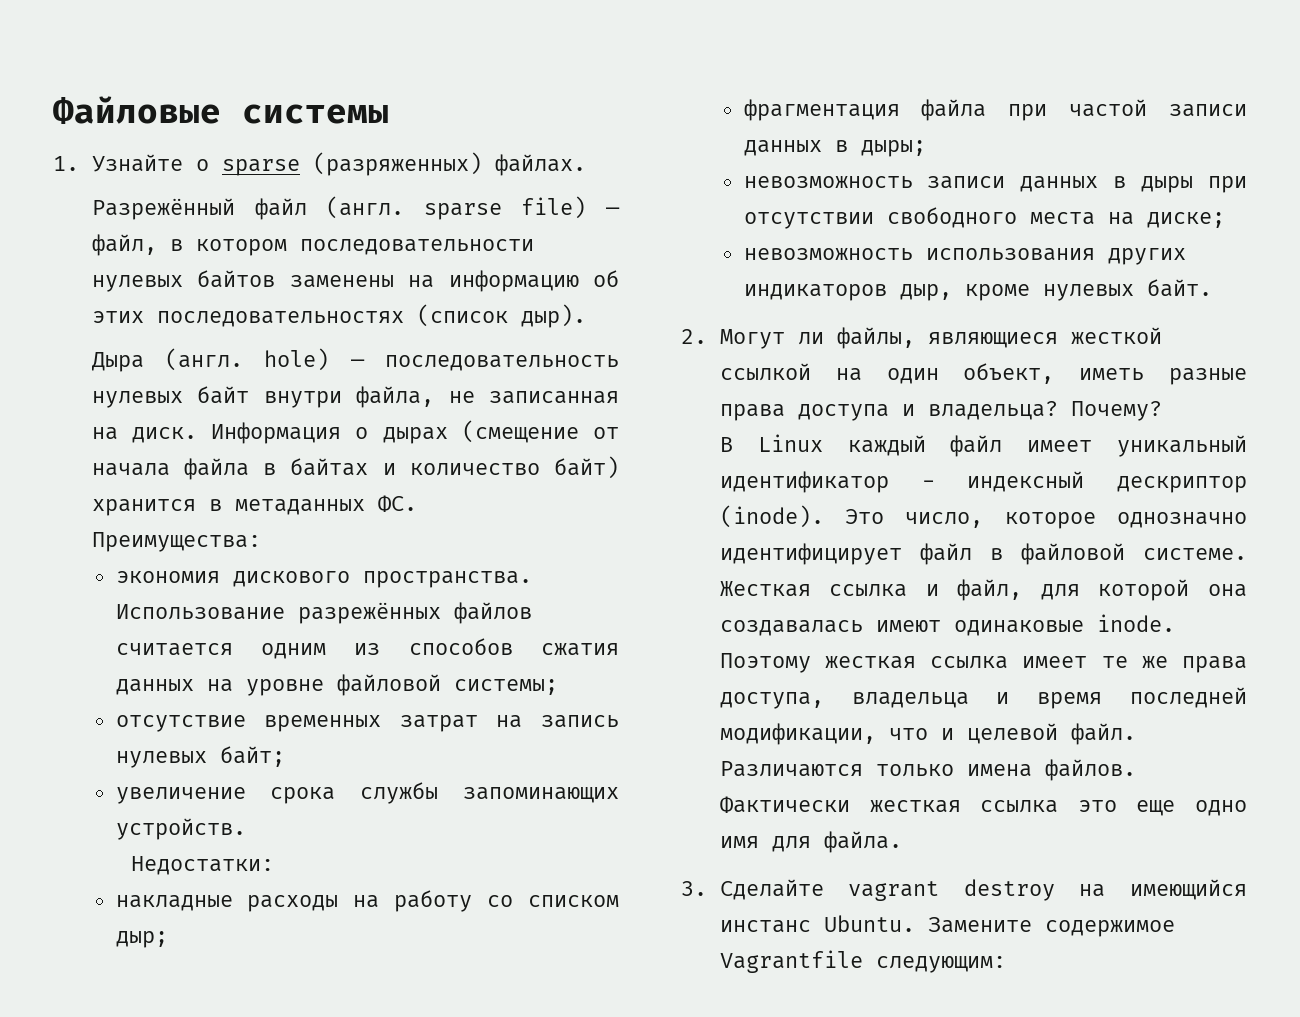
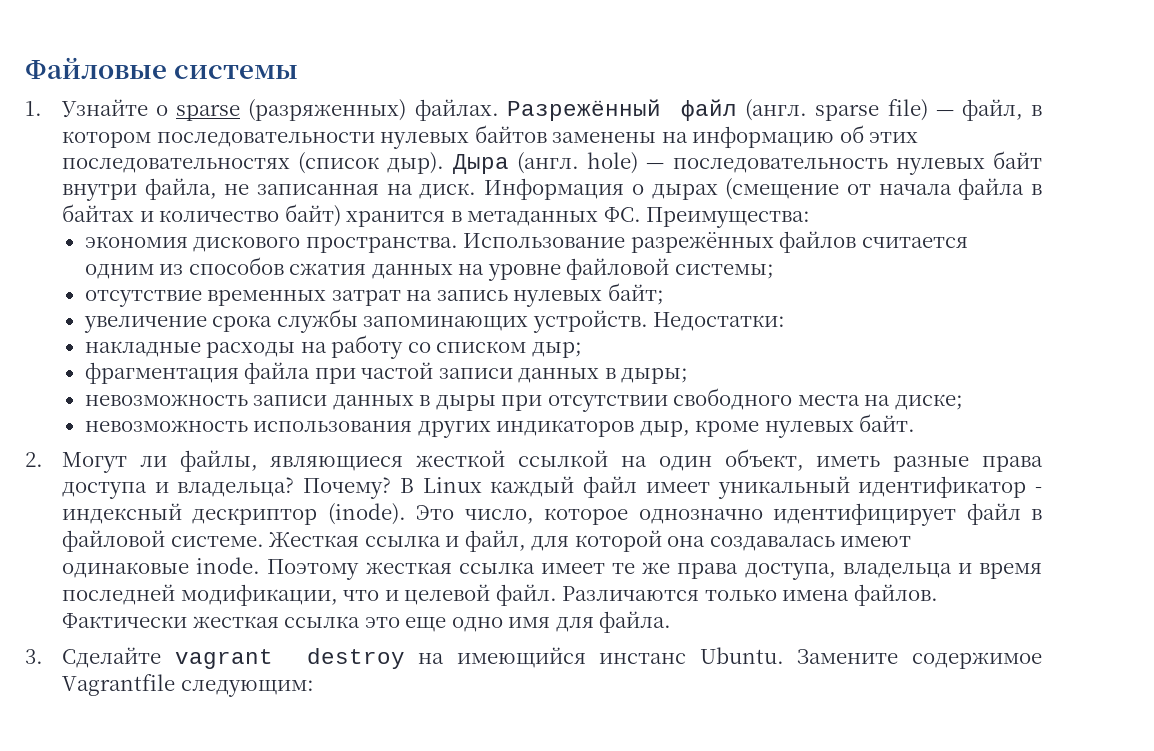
- 1. Узнайте о sparse (разряженных) файлах.
- Разрежённый файл (англ. sparse file) — файл, в котором последовательности нулевых байтов заменены на информацию об этих последовательностях (список дыр).
- Дыра (англ. hole) — последовательность нулевых байт внутри файла, не записанная на диск.
+ 1. Узнайте о sparse (разряженных) файлах. Разрежённый файл (англ. sparse file) — файл, в котором последовательности нулевых байтов заменены на информацию об этих последовательностях (список дыр). Дыра (англ. hole) — последовательность нулевых байт внутри файла, не записанная на диск.
- Информация о дырах (смещение от начала файла в байтах и количество байт) хранится в метаданных ФС.
- Преимущества:
+ Информация о дырах (смещение от начала файла в байтах и количество байт) хранится в метаданных ФС. Преимущества:
- увеличение срока службы запоминающих устройств.
- Недостатки:
+ увеличение срока службы запоминающих устройств. Недостатки:
- Почему?
- В Linux каждый файл имеет уникальный идентификатор - индексный дескриптор (inode).
+ Почему? В Linux каждый файл имеет уникальный идентификатор - индексный дескриптор (inode).

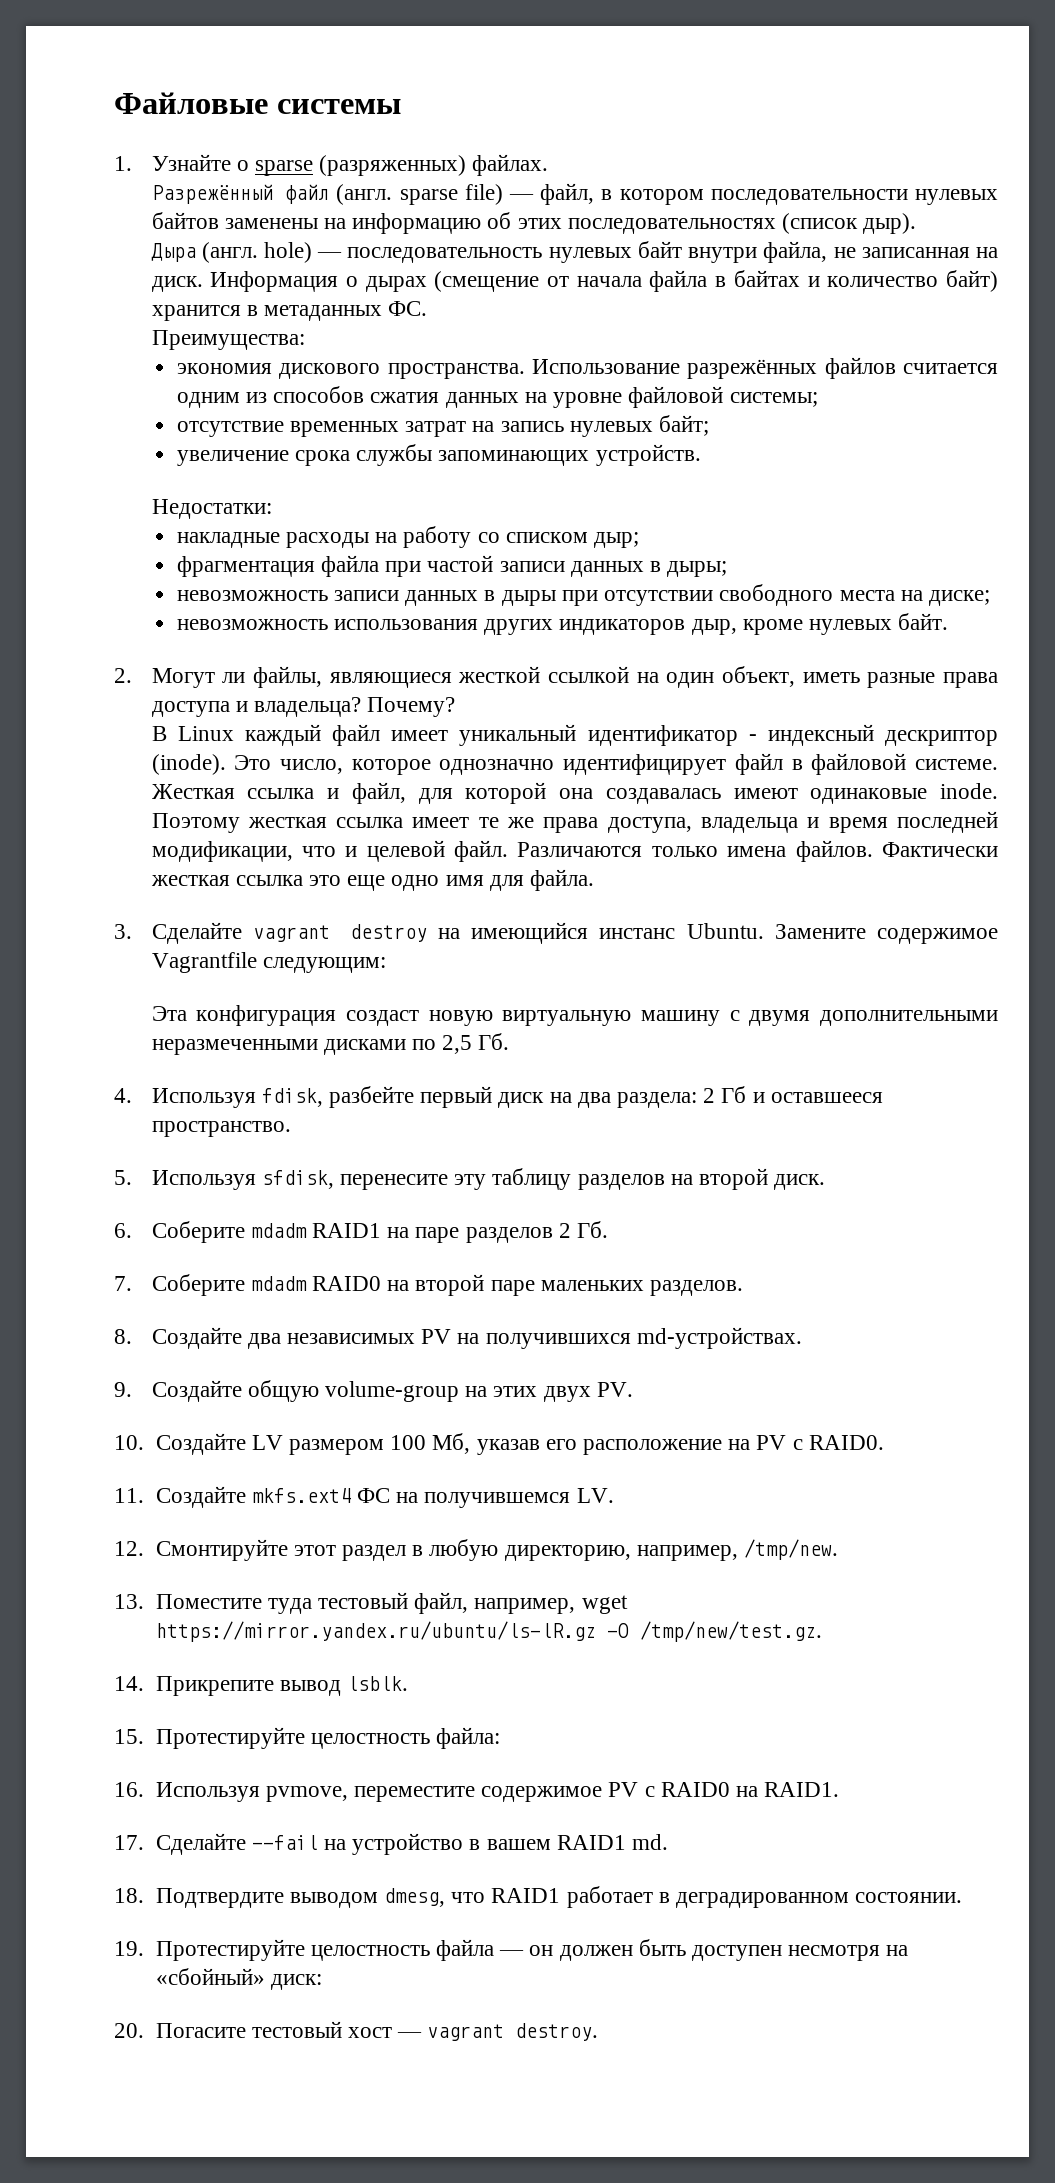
- 1. Узнайте о sparse (разряженных) файлах. Разрежённый файл (англ. sparse file) — файл, в котором последовательности нулевых байтов заменены на информацию об этих последовательностях (список дыр). Дыра (англ. hole) — последовательность нулевых байт внутри файла, не записанная на диск.
+ 1. Узнайте о sparse (разряженных) файлах.
+ Разрежённый файл (англ. sparse file) — файл, в котором последовательности нулевых байтов заменены на информацию об этих последовательностях (список дыр).
+ Дыра (англ. hole) — последовательность нулевых байт внутри файла, не записанная на диск.
- Информация о дырах (смещение от начала файла в байтах и количество байт) хранится в метаданных ФС. Преимущества:
+ Информация о дырах (смещение от начала файла в байтах и количество байт) хранится в метаданных ФС.
+ Преимущества:
- увеличение срока службы запоминающих устройств. Недостатки:
+ увеличение срока службы запоминающих устройств.
+ Недостатки:
- Почему? В Linux каждый файл имеет уникальный идентификатор - индексный дескриптор (inode).
+ Почему?
+ В Linux каждый файл имеет уникальный идентификатор - индексный дескриптор (inode).
+ Эта конфигурация создаст новую виртуальную машину с двумя дополнительными неразмеченными дисками по 2,5 Гб.
+ 4. Используя fdisk, разбейте первый диск на два раздела: 2 Гб и оставшееся пространство.
+ 5. Используя sfdisk, перенесите эту таблицу разделов на второй диск.
+ 6. Соберите mdadm RAID1 на паре разделов 2 Гб.
+ 7. Соберите mdadm RAID0 на второй паре маленьких разделов.
+ 8. Создайте два независимых PV на получившихся md-устройствах.
+ 9. Создайте общую volume-group на этих двух PV.
+ 10. Создайте LV размером 100 Мб, указав его расположение на PV с RAID0.
+ 11. Создайте mkfs.ext4 ФС на получившемся LV.
+ 12. Смонтируйте этот раздел в любую директорию, например, /tmp/new.
+ 13. Поместите туда тестовый файл, например, wget https://mirror.yandex.ru/ubuntu/ls-lR.gz -O /tmp/new/test.gz.
+ 14. Прикрепите вывод lsblk.
+ 15. Протестируйте целостность файла:
+ 16. Используя pvmove, переместите содержимое PV с RAID0 на RAID1.
+ 17. Сделайте --fail на устройство в вашем RAID1 md.
+ 18. Подтвердите выводом dmesg, что RAID1 работает в деградированном состоянии.
+ 19. Протестируйте целостность файла — он должен быть доступен несмотря на «сбойный» диск:
+ 20. Погасите тестовый хост — vagrant destroy.

